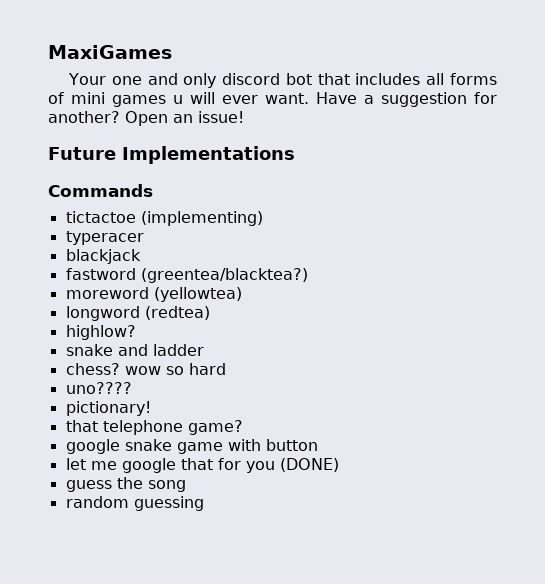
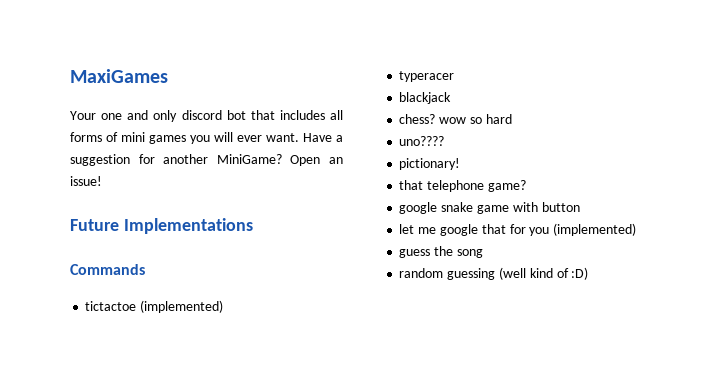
- Your one and only discord bot that includes all forms of mini games u will ever want.
+ Your one and only discord bot that includes all forms of mini games you will ever want.
- Have a suggestion for another?
+ Have a suggestion for another MiniGame?
- tictactoe (implementing)
+ tictactoe (implemented)
- fastword (greentea/blacktea?)
- moreword (yellowtea)
- longword (redtea)
- highlow?
- snake and ladder
- let me google that for you (DONE)
+ let me google that for you (implemented)
- random guessing
+ random guessing (well kind of :D)

